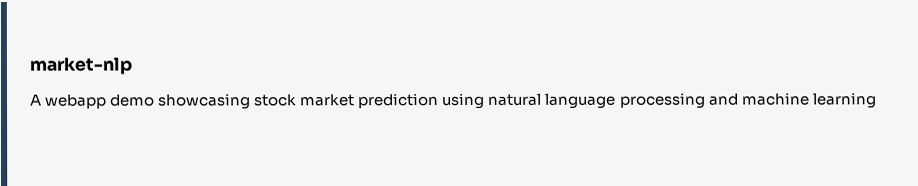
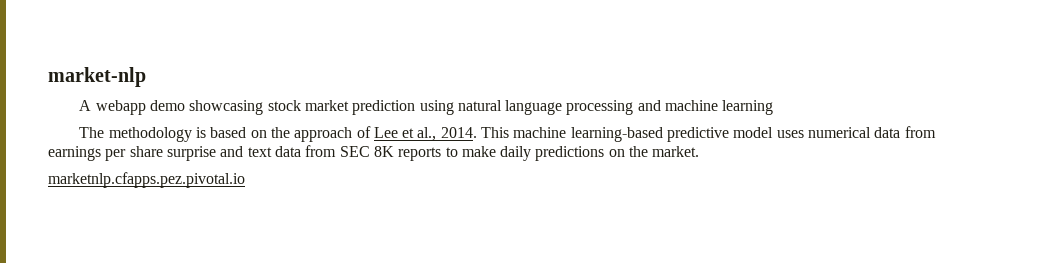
+ The methodology is based on the approach of Lee et al., 2014. This machine learning-based predictive model uses numerical data from earnings per share surprise and text data from SEC 8K reports to make daily predictions on the market.
+ marketnlp.cfapps.pez.pivotal.io

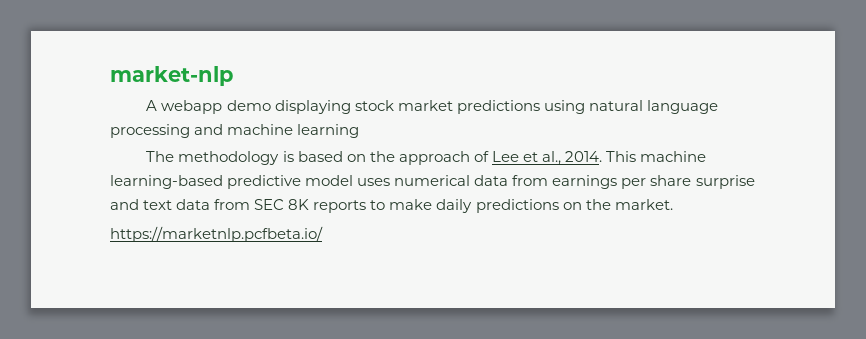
- A webapp demo showcasing stock market prediction using natural language processing and machine learning
+ A webapp demo displaying stock market predictions using natural language processing and machine learning
- marketnlp.cfapps.pez.pivotal.io
+ https://marketnlp.pcfbeta.io/

